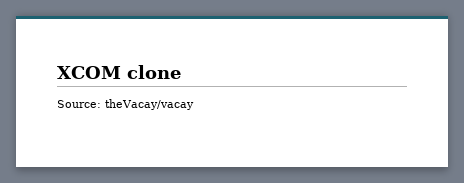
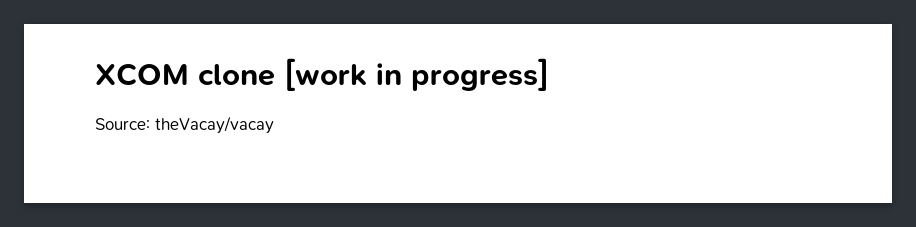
- XCOM clone
+ XCOM clone [work in progress]

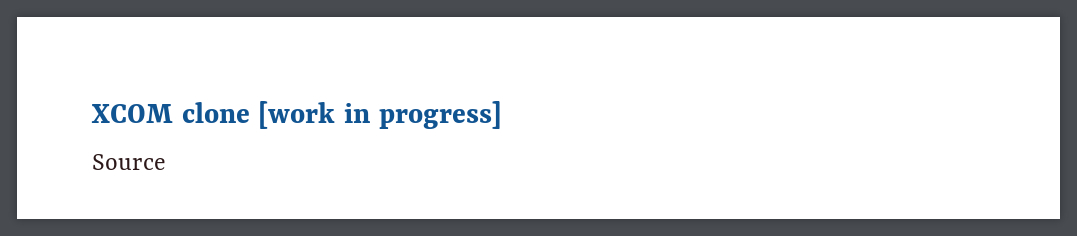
- Source: theVacay/vacay
+ Source

